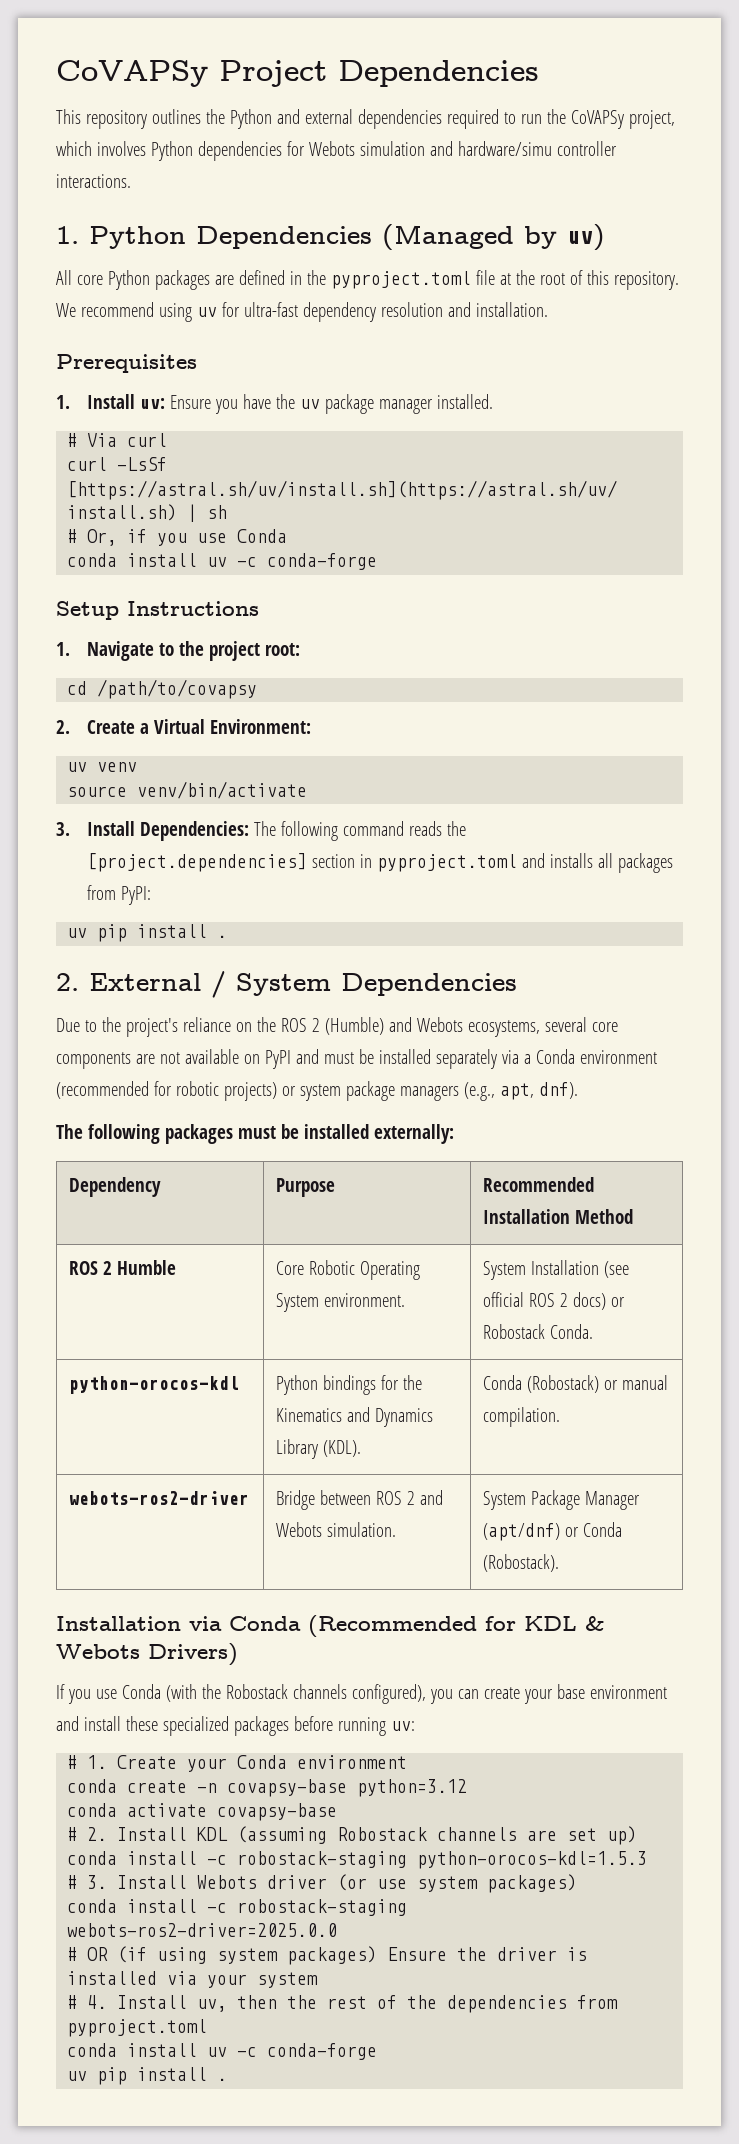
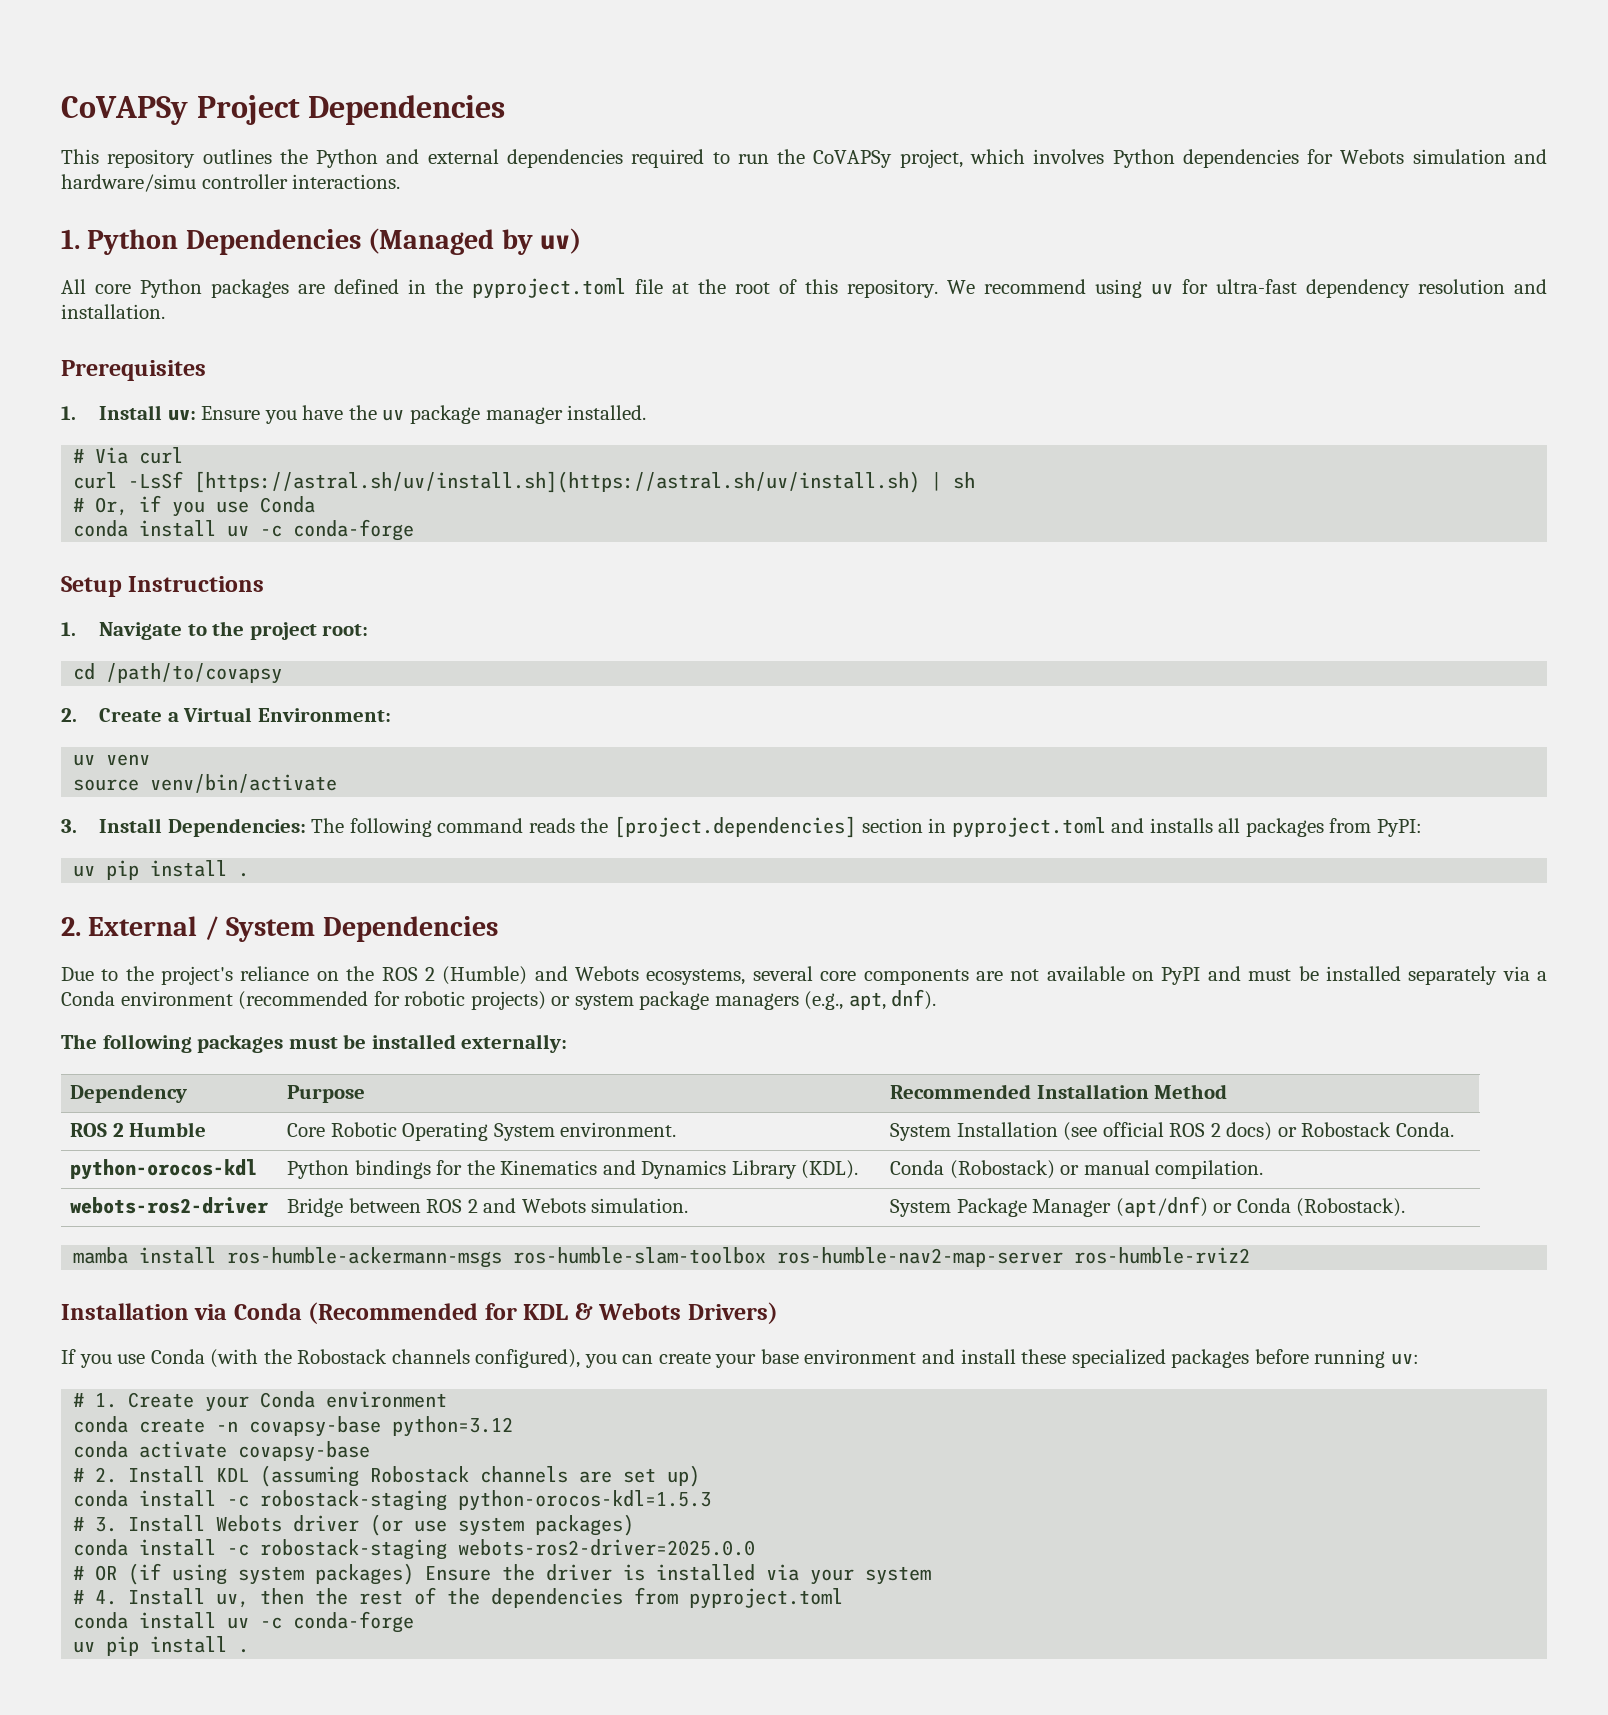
+ mamba install ros-humble-ackermann-msgs ros-humble-slam-toolbox ros-humble-nav2-map-server ros-humble-rviz2

